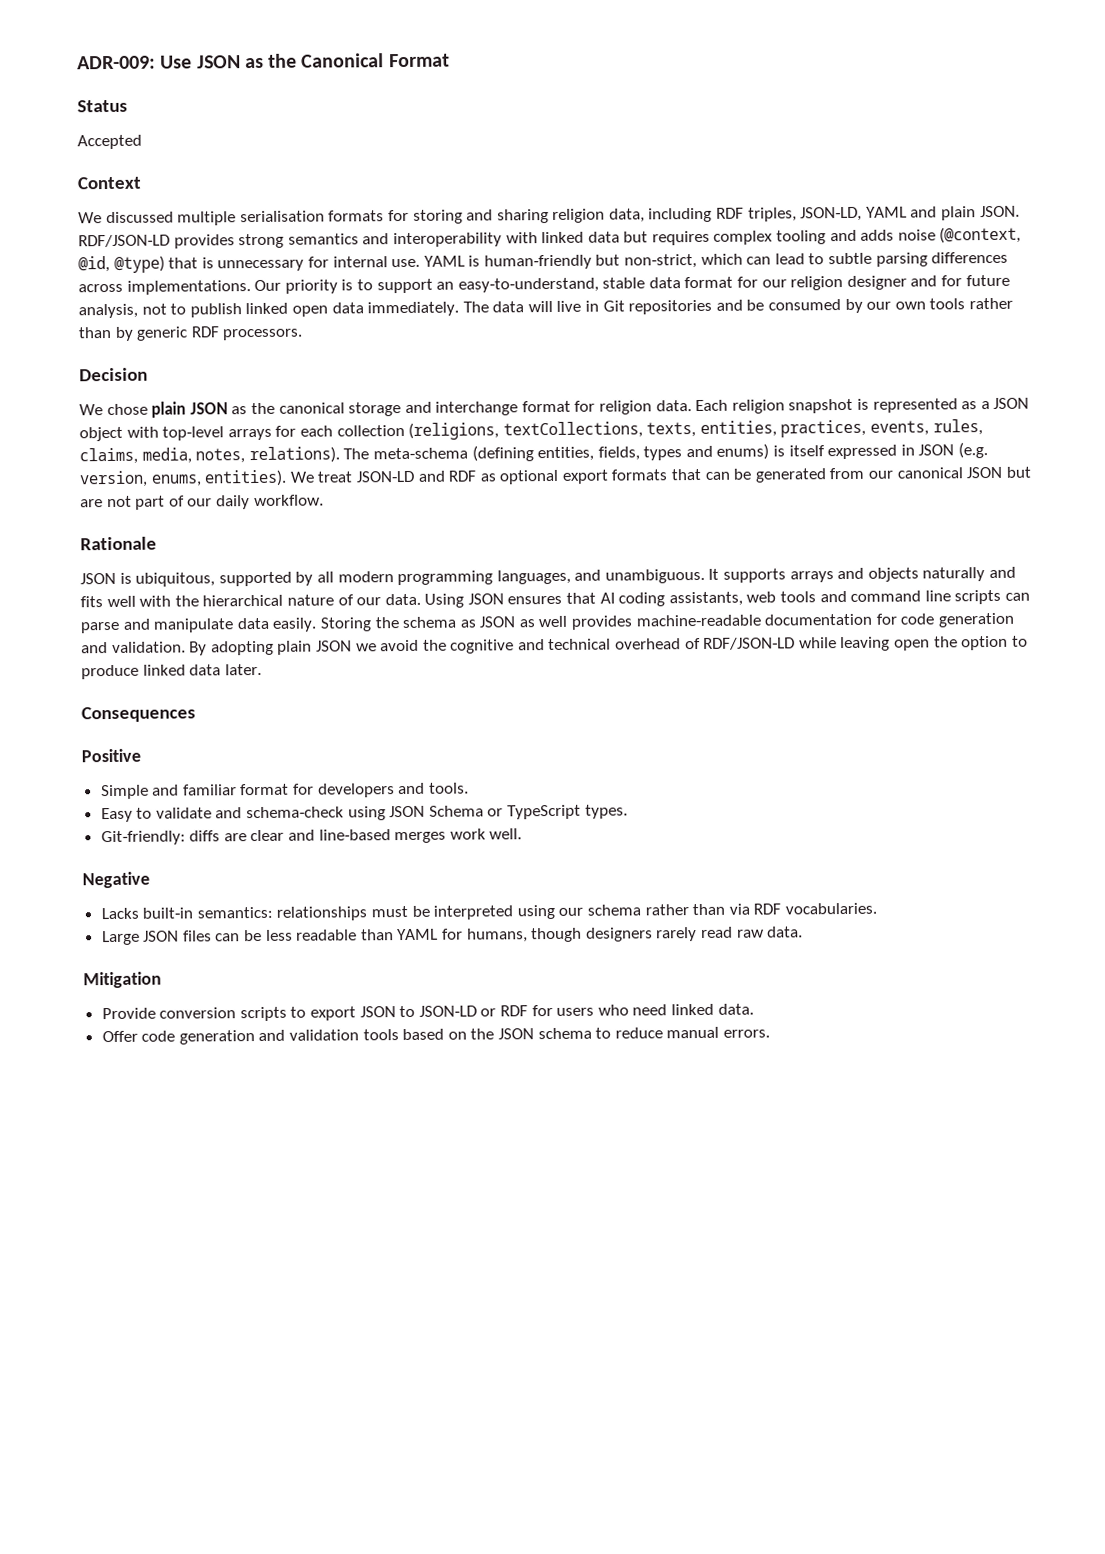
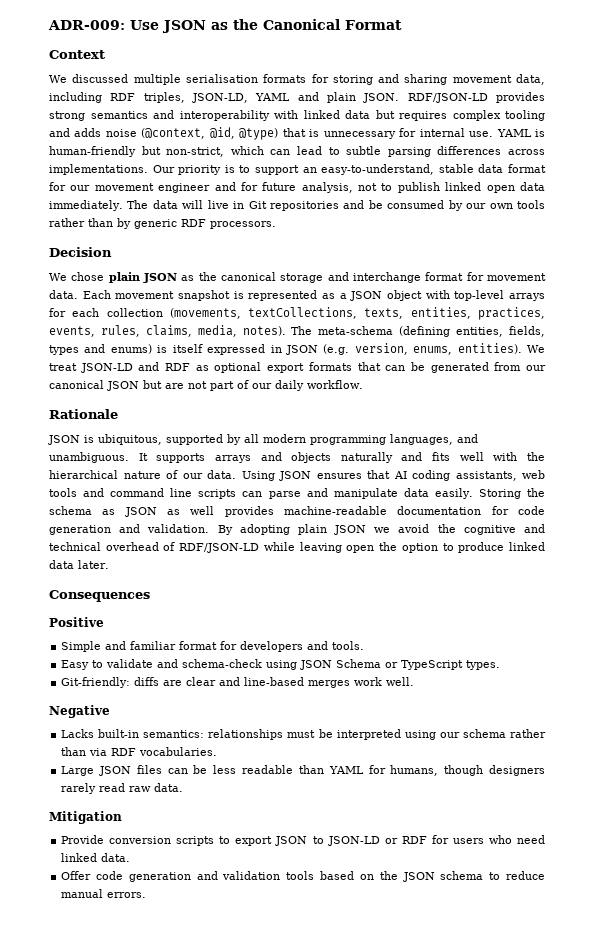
- Status
- Accepted
- We discussed multiple serialisation formats for storing and sharing religion data, including RDF triples, JSON‑LD, YAML and plain JSON.
+ We discussed multiple serialisation formats for storing and sharing movement data, including RDF triples, JSON‑LD, YAML and plain JSON.
- Our priority is to support an easy‑to‑understand, stable data format for our religion designer and for future analysis, not to publish linked open data immediately.
+ Our priority is to support an easy‑to‑understand, stable data format for our movement engineer and for future analysis, not to publish linked open data immediately.
- We chose plain JSON as the canonical storage and interchange format for religion data.
+ We chose plain JSON as the canonical storage and interchange format for movement data.
- Each religion snapshot is represented as a JSON object with top‑level arrays for each collection (religions, textCollections, texts, entities, practices, events, rules, claims, media, notes, relations).
+ Each movement snapshot is represented as a JSON object with top‑level arrays for each collection (movements, textCollections, texts, entities, practices, events, rules, claims, media, notes).

